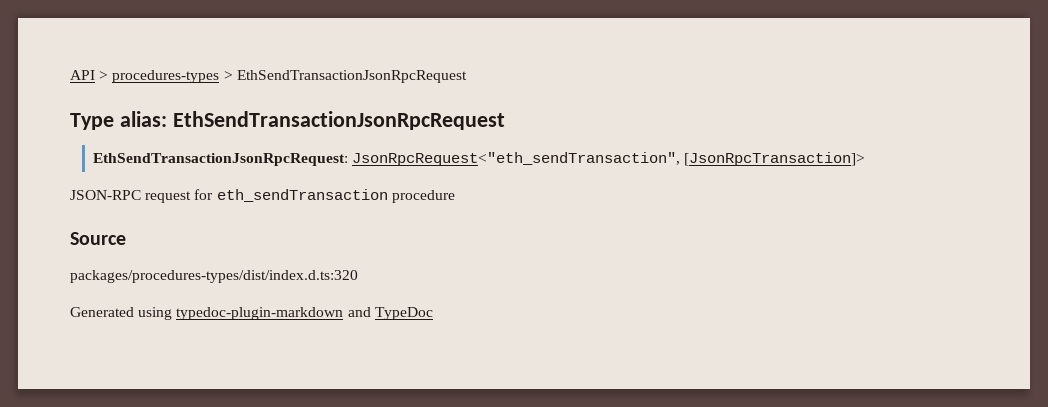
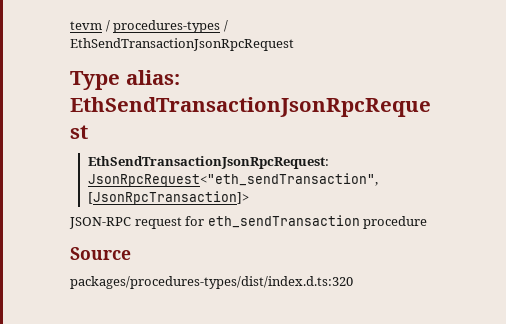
- API > procedures-types > EthSendTransactionJsonRpcRequest
+ tevm / procedures-types / EthSendTransactionJsonRpcRequest
- Generated using typedoc-plugin-markdown and TypeDoc

